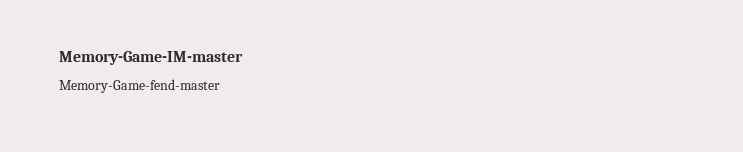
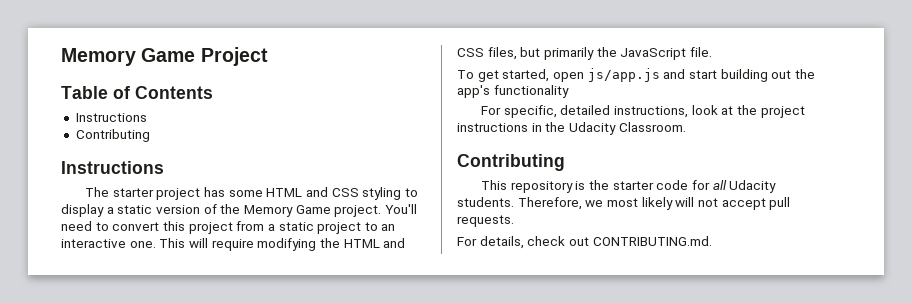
- Memory-Game-IM-master
- Memory-Game-fend-master
+ Memory Game Project
+ Table of Contents
+ Instructions
+ Contributing
+ Instructions
+ The starter project has some HTML and CSS styling to display a static version of the Memory Game project. You'll need to convert this project from a static project to an interactive one. This will require modifying the HTML and CSS files, but primarily the JavaScript file.
+ To get started, open js/app.js and start building out the app's functionality
+ For specific, detailed instructions, look at the project instructions in the Udacity Classroom.
+ Contributing
+ This repository is the starter code for all Udacity students. Therefore, we most likely will not accept pull requests.
+ For details, check out CONTRIBUTING.md.

